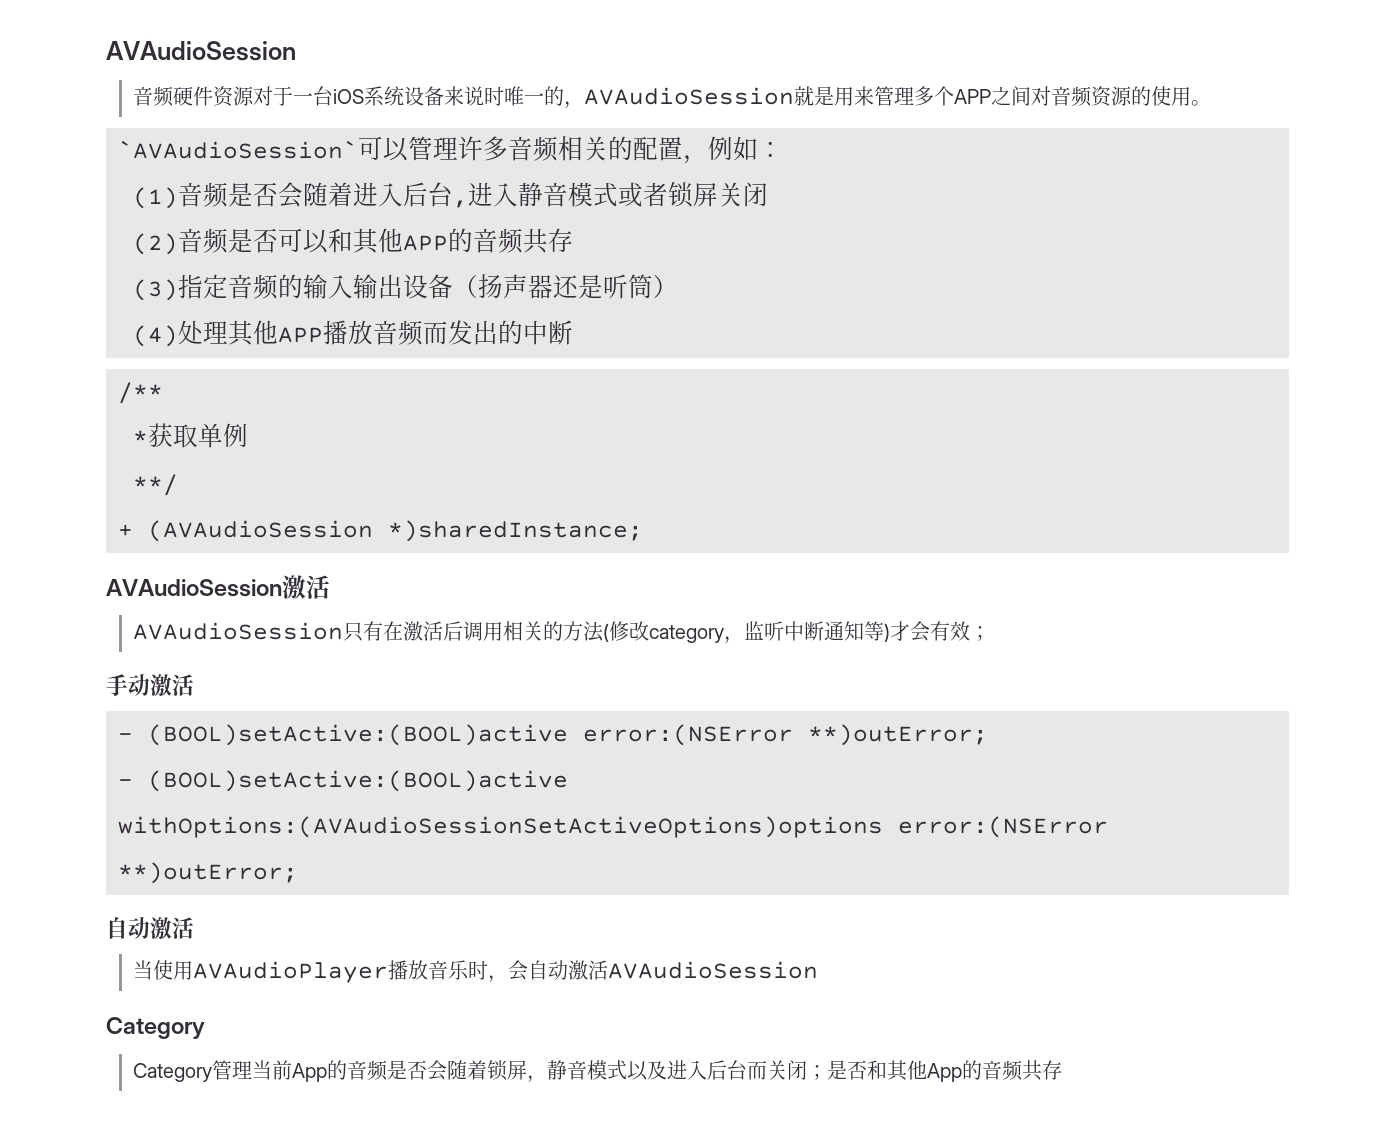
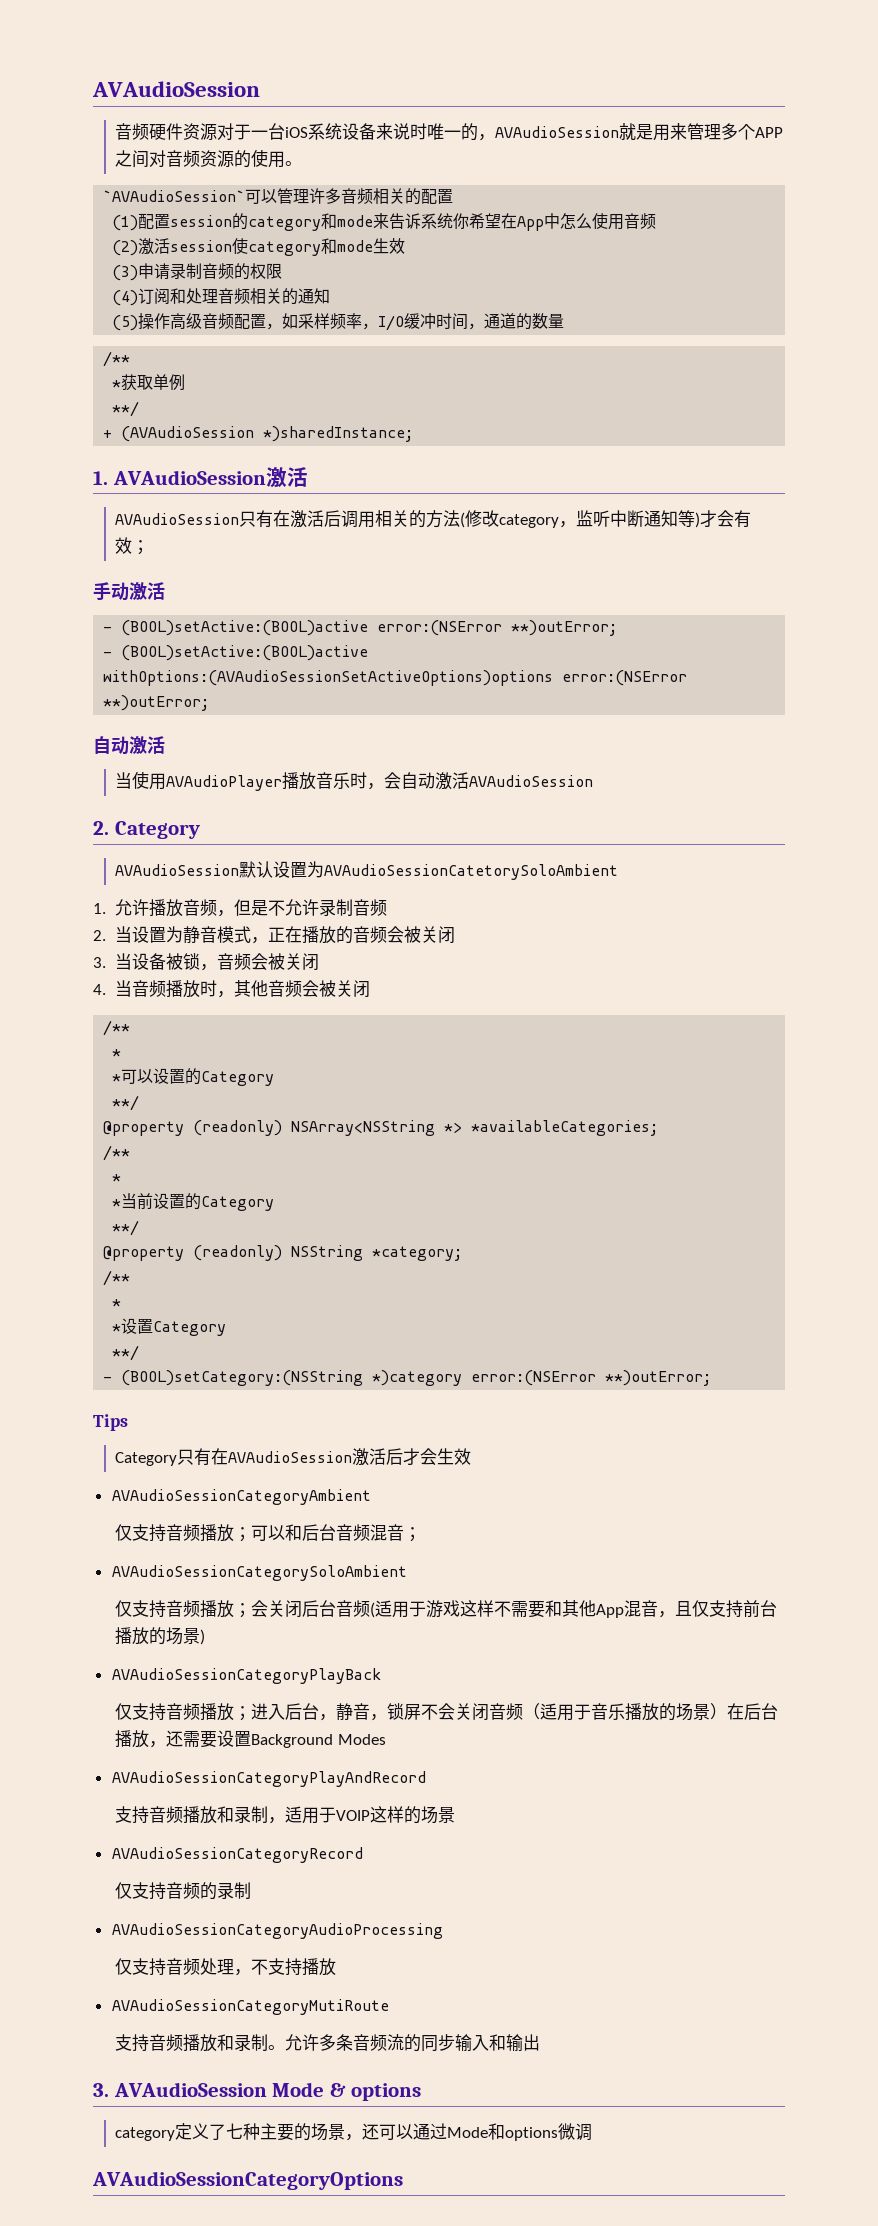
- `AVAudioSession`可以管理许多音频相关的配置，例如：
+ `AVAudioSession`可以管理许多音频相关的配置
- (1)音频是否会随着进入后台,进入静音模式或者锁屏关闭
- (2)音频是否可以和其他APP的音频共存
- (3)指定音频的输入输出设备（扬声器还是听筒）
- (4)处理其他APP播放音频而发出的中断
+ (1)配置session的category和mode来告诉系统你希望在App中怎么使用音频
+ (2)激活session使category和mode生效
+ (3)申请录制音频的权限
+ (4)订阅和处理音频相关的通知
+ (5)操作高级音频配置，如采样频率，I/O缓冲时间，通道的数量
- AVAudioSession激活
+ 1. AVAudioSession激活
  当使用AVAudioPlayer播放音乐时，会自动激活AVAudioSession
- Category
- Category管理当前App的音频是否会随着锁屏，静音模式以及进入后台而关闭；是否和其他App的音频共存
+ 2. Category
+ AVAudioSession默认设置为AVAudioSessionCatetorySoloAmbient
+ 1.允许播放音频，但是不允许录制音频
+ 2.当设置为静音模式，正在播放的音频会被关闭
+ 3.当设备被锁，音频会被关闭
+ 4.当音频播放时，其他音频会被关闭
+ /**
+ *
+ *可以设置的Category
+ **/
+ @property (readonly) NSArray<NSString *> *availableCategories;
+ /**
+ *
+ *当前设置的Category
+ **/
+ @property (readonly) NSString *category;
+ /**
+ *
+ *设置Category
+ **/
+ - (BOOL)setCategory:(NSString *)category error:(NSError **)outError;
+ Tips
+ Category只有在AVAudioSession激活后才会生效
+ AVAudioSessionCategoryAmbient
+ 仅支持音频播放；可以和后台音频混音；
+ AVAudioSessionCategorySoloAmbient
+ 仅支持音频播放；会关闭后台音频(适用于游戏这样不需要和其他App混音，且仅支持前台播放的场景)
+ AVAudioSessionCategoryPlayBack
+ 仅支持音频播放；进入后台，静音，锁屏不会关闭音频（适用于音乐播放的场景）在后台播放，还需要设置Background Modes
+ AVAudioSessionCategoryPlayAndRecord
+ 支持音频播放和录制，适用于VOIP这样的场景
+ AVAudioSessionCategoryRecord
+ 仅支持音频的录制
+ AVAudioSessionCategoryAudioProcessing
+ 仅支持音频处理，不支持播放
+ AVAudioSessionCategoryMutiRoute
+ 支持音频播放和录制。允许多条音频流的同步输入和输出
+ 3. AVAudioSession Mode & options
+ category定义了七种主要的场景，还可以通过Mode和options微调
+ AVAudioSessionCategoryOptions

